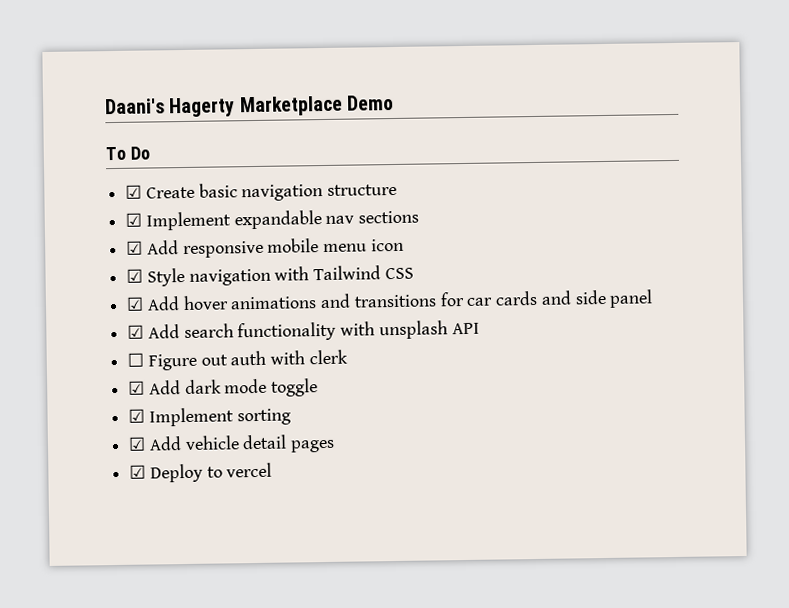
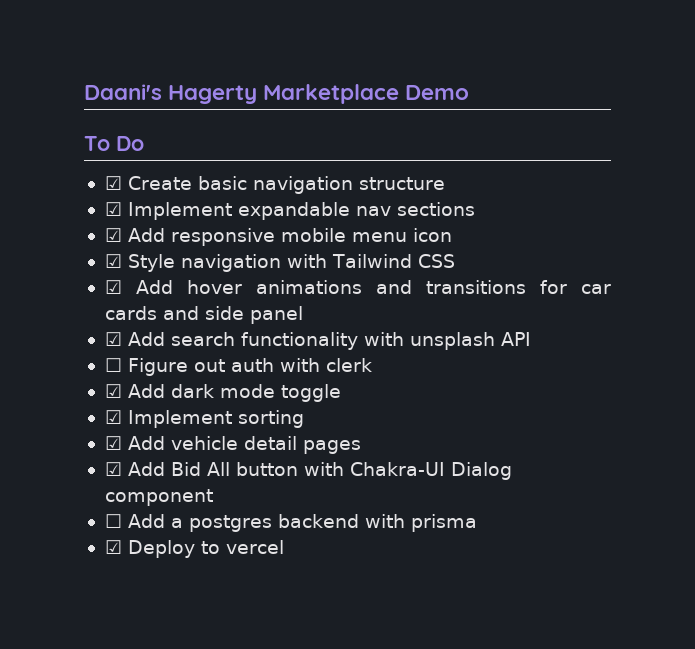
+ ☑ Add Bid All button with Chakra-UI Dialog component
+ ☐ Add a postgres backend with prisma

